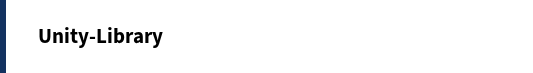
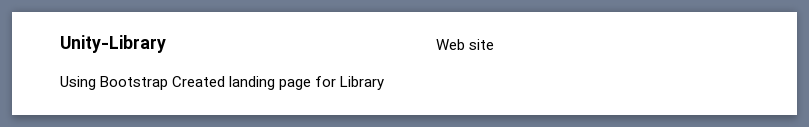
+ Using Bootstrap Created landing page for Library Web site

